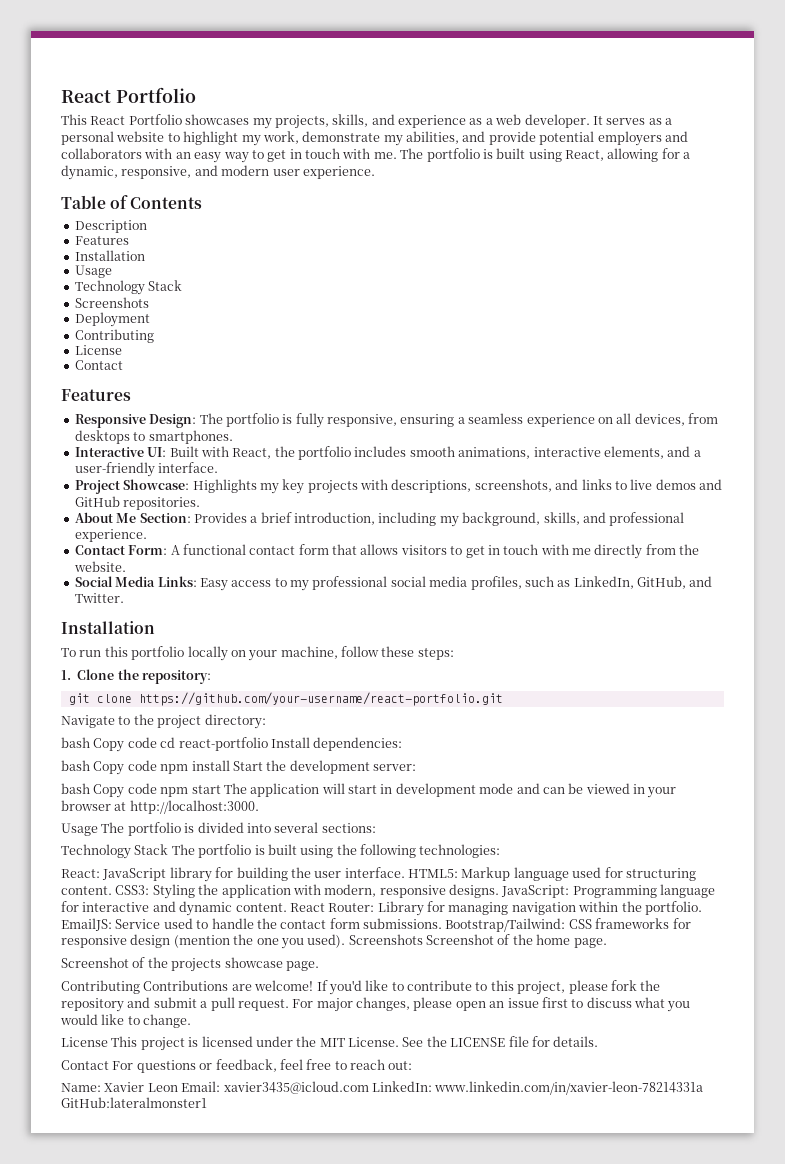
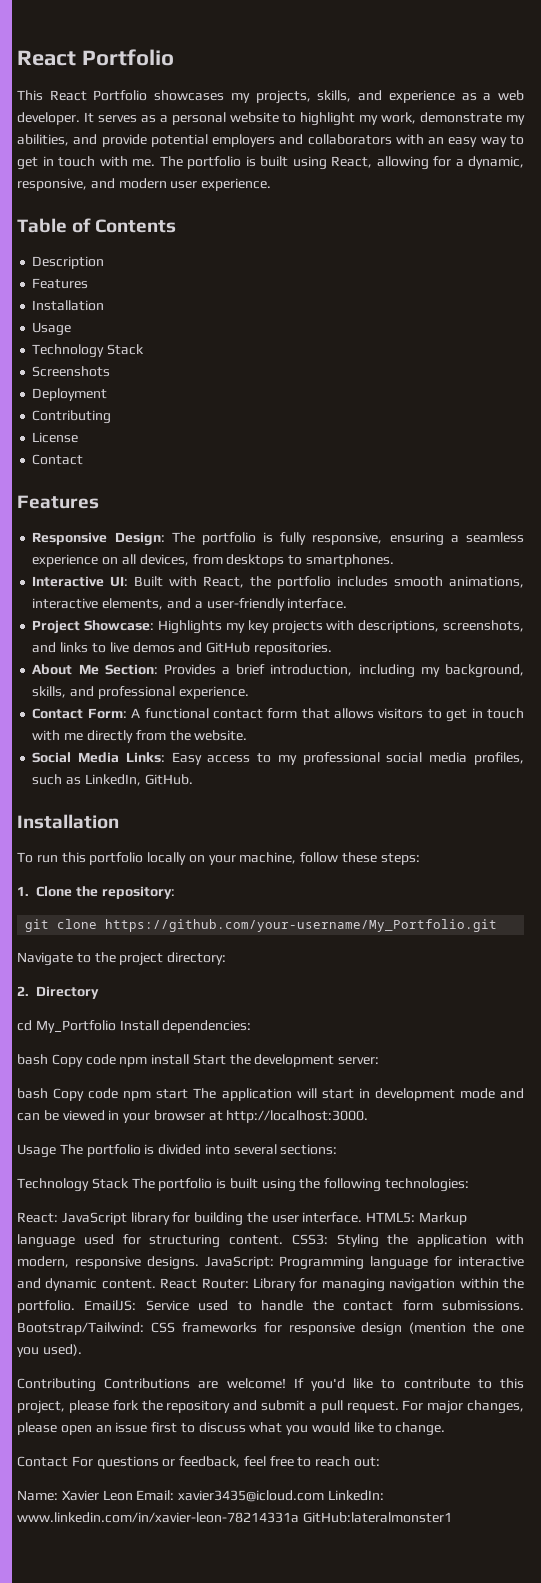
- Social Media Links: Easy access to my professional social media profiles, such as LinkedIn, GitHub, and Twitter.
+ Social Media Links: Easy access to my professional social media profiles, such as LinkedIn, GitHub.
- git clone https://github.com/your-username/react-portfolio.git
+ git clone https://github.com/your-username/My_Portfolio.git
- bash Copy code cd react-portfolio Install dependencies:
+ 2. Directory
+ cd My_Portfolio Install dependencies:
- Screenshots Screenshot of the home page.
- Screenshot of the projects showcase page.
- License This project is licensed under the MIT License. See the LICENSE file for details.

